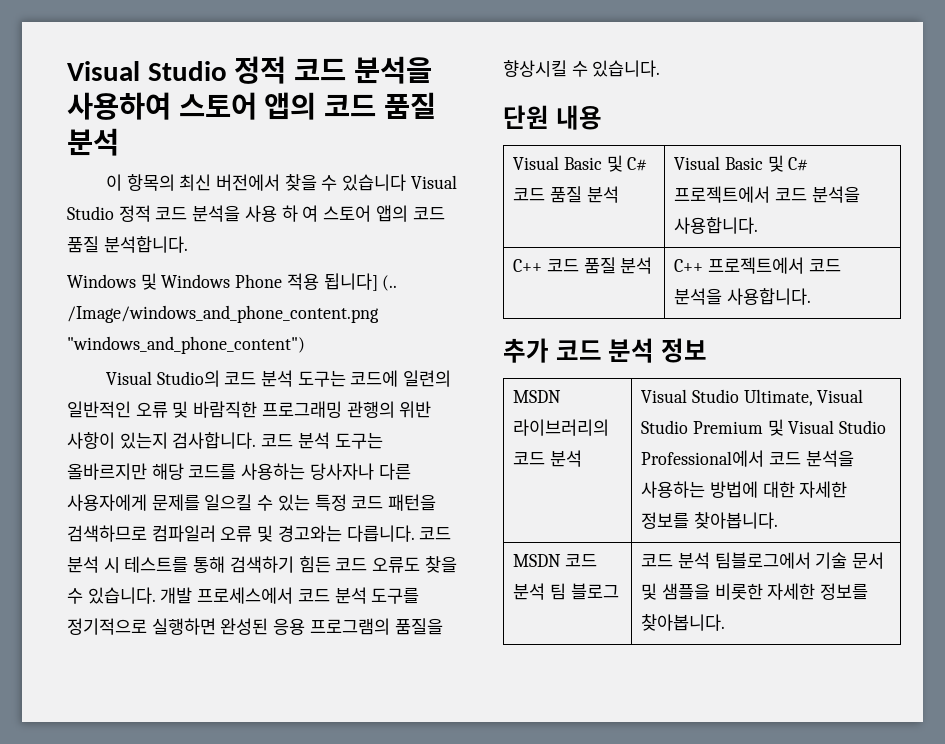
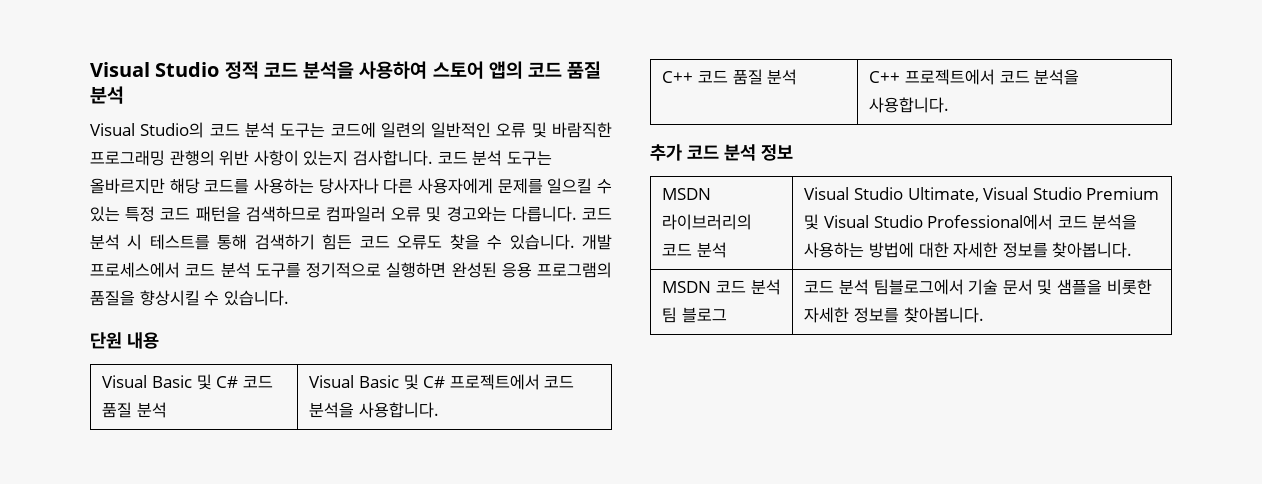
- 이 항목의 최신 버전에서 찾을 수 있습니다 Visual Studio 정적 코드 분석을 사용 하 여 스토어 앱의 코드 품질 분석합니다.
- Windows 및 Windows Phone 적용 됩니다] (.. /Image/windows_and_phone_content.png "windows_and_phone_content")

